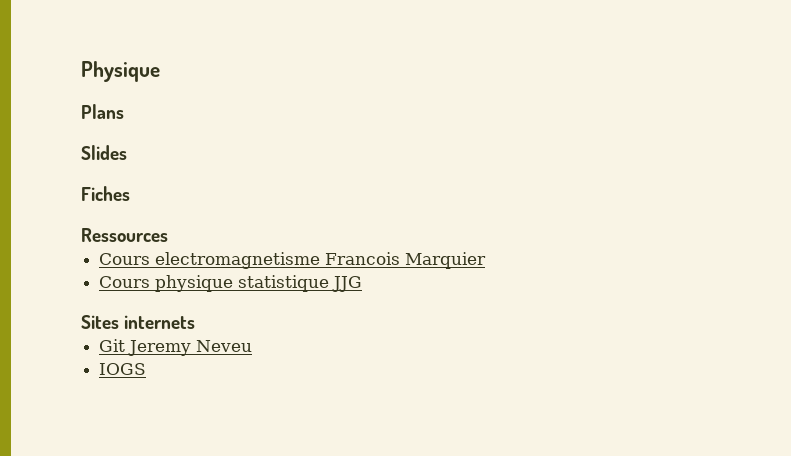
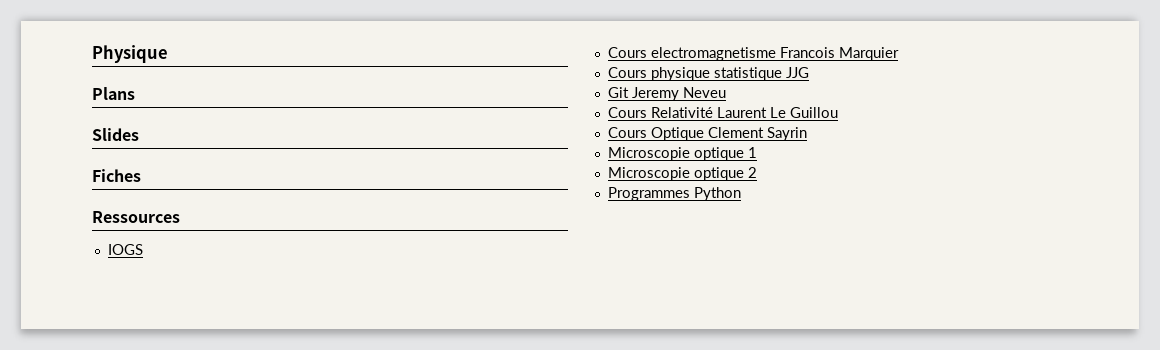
+ IOGS
- Sites internets
- IOGS
+ Cours Relativité Laurent Le Guillou
+ Cours Optique Clement Sayrin
+ Microscopie optique 1
+ Microscopie optique 2
+ Programmes Python

